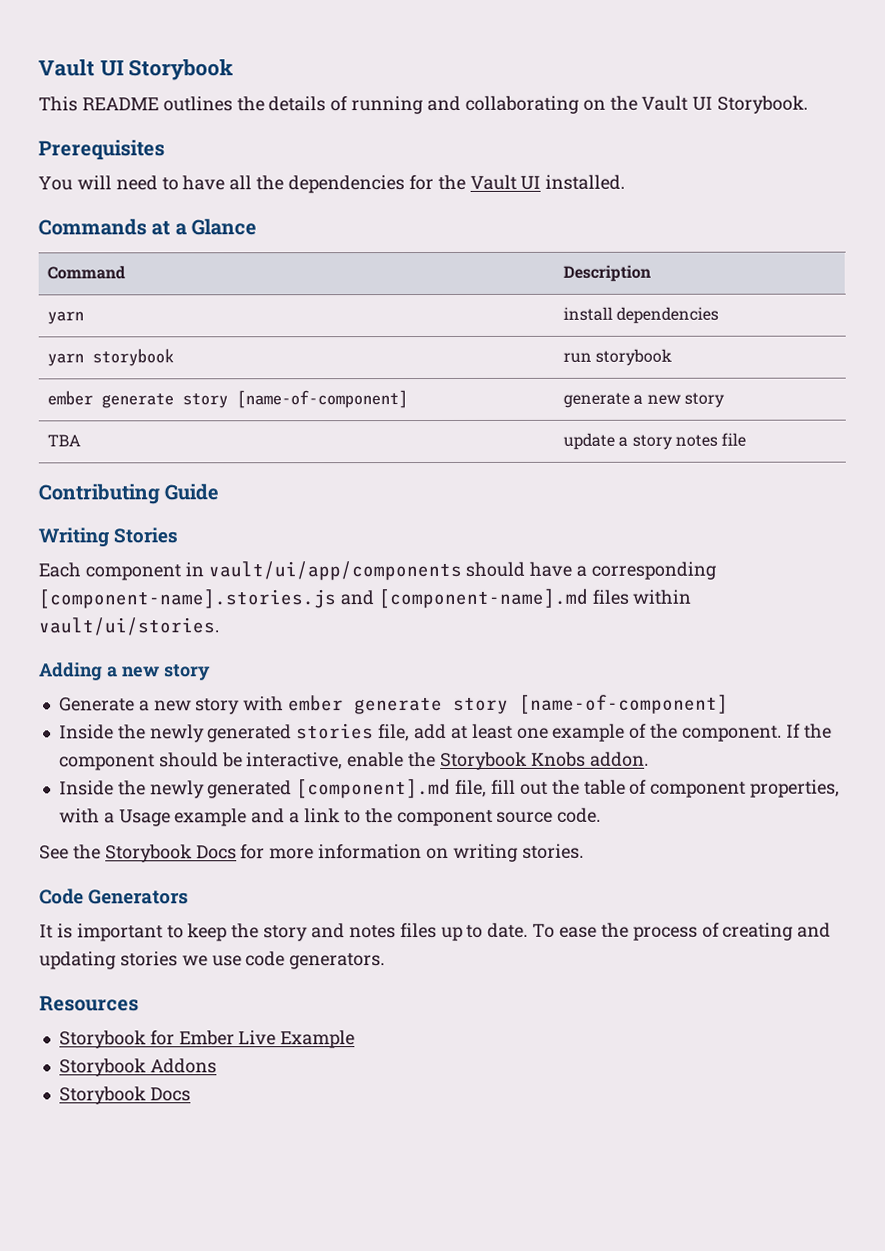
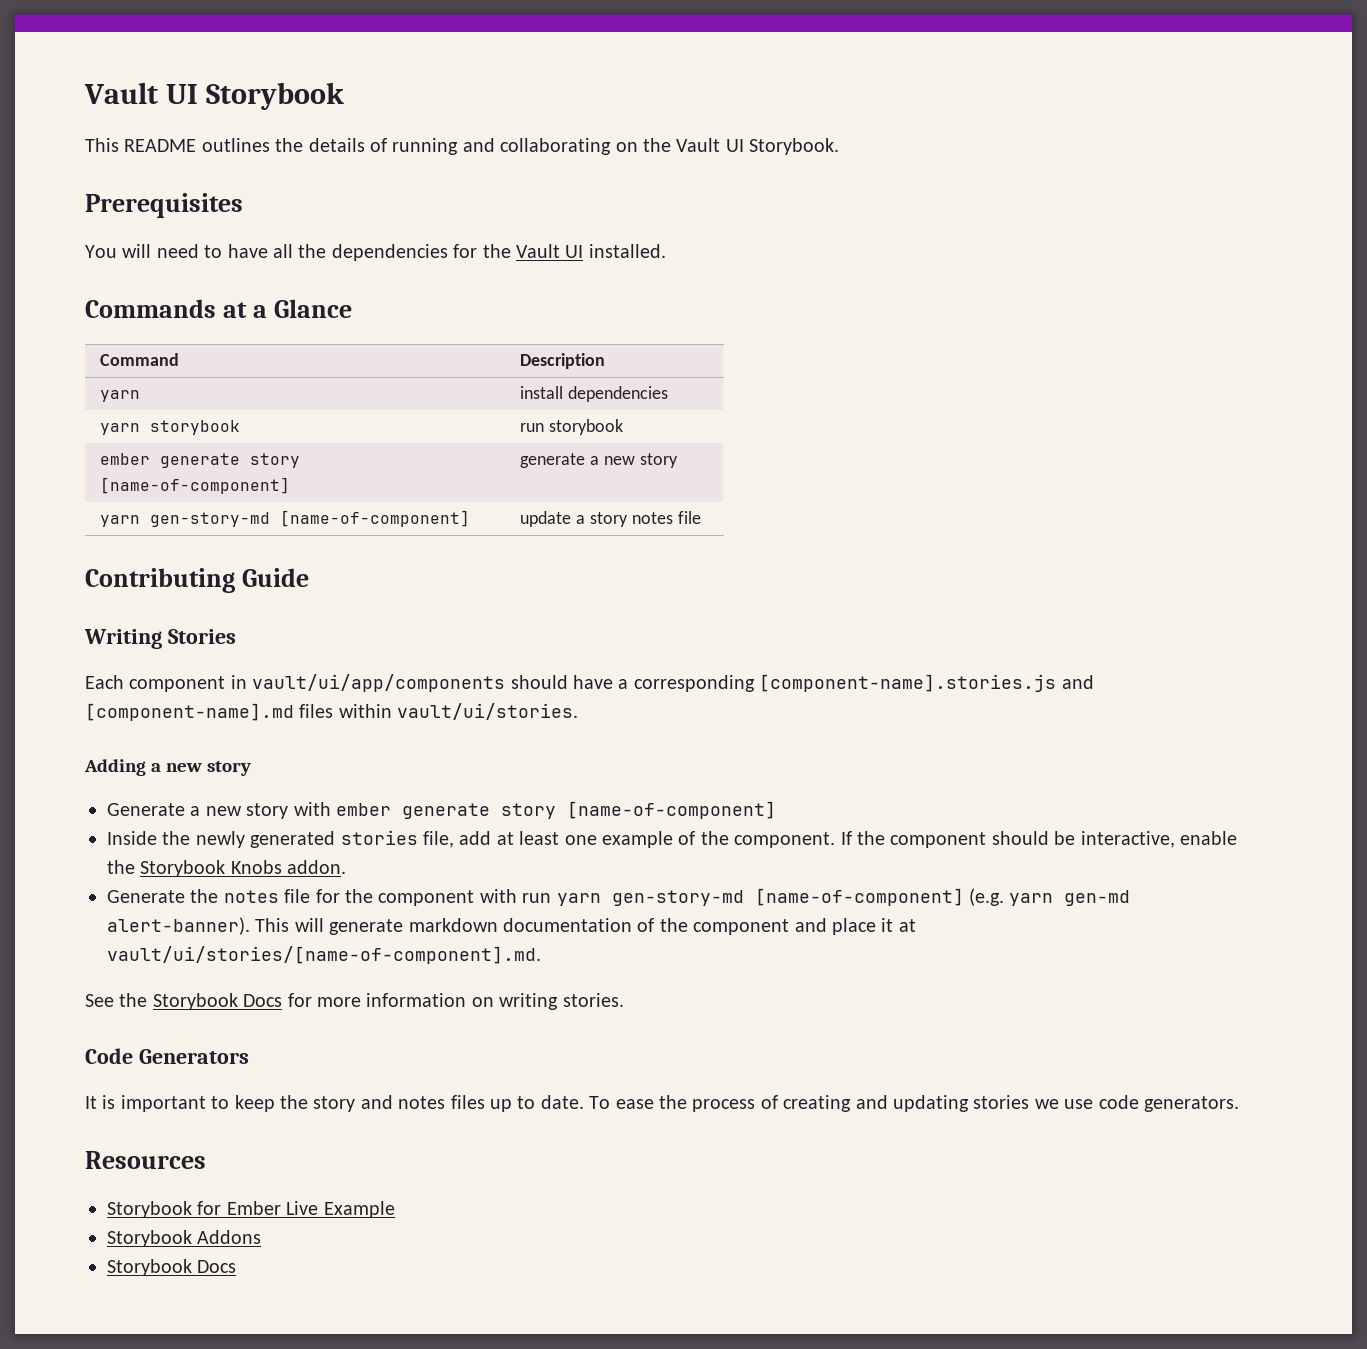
- TBA | update a story notes file
+ yarn gen-story-md [name-of-component] | update a story notes file
- Inside the newly generated [component].md file, fill out the table of component properties, with a Usage example and a link to the component source code.
+ Generate the notes file for the component with run yarn gen-story-md [name-of-component] (e.g. yarn gen-md alert-banner). This will generate markdown documentation of the component and place it at vault/ui/stories/[name-of-component].md.

